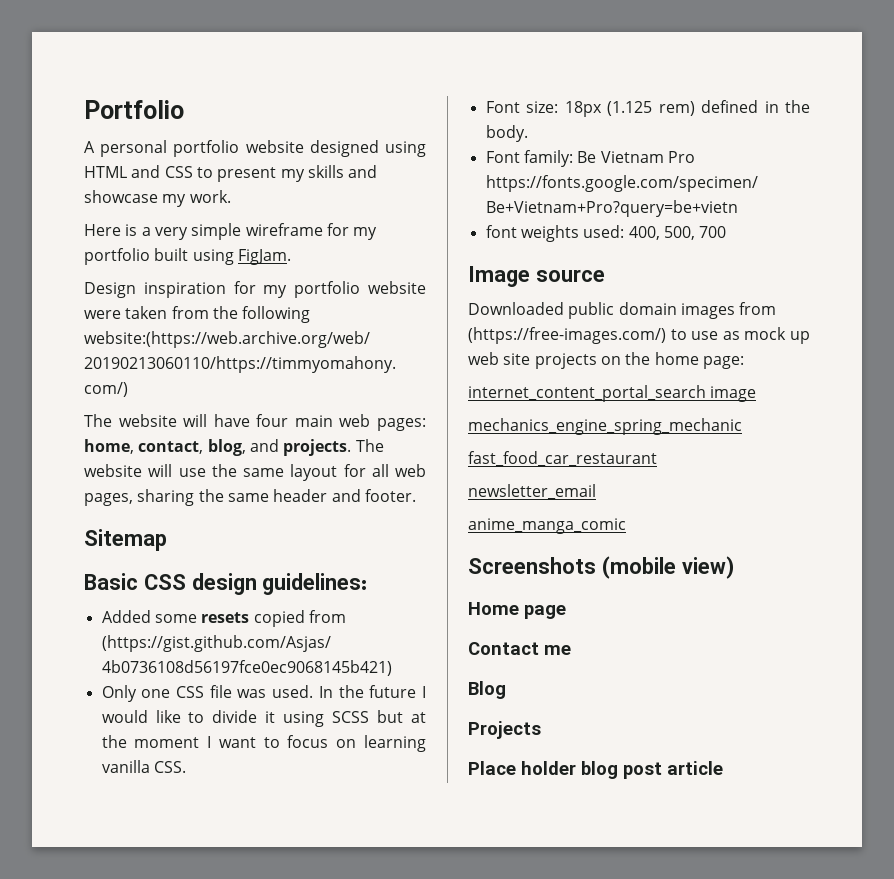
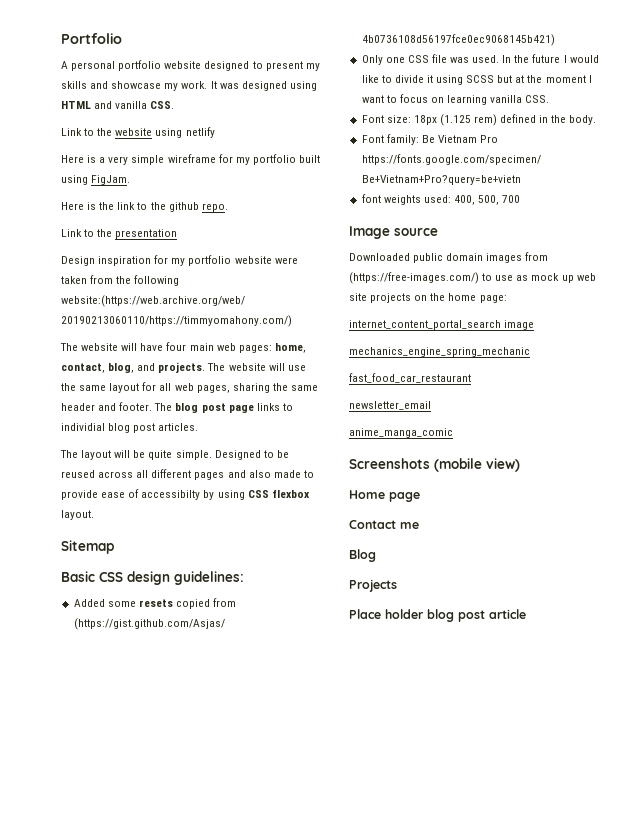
- A personal portfolio website designed using HTML and CSS to present my skills and showcase my work.
+ A personal portfolio website designed to present my skills and showcase my work. It was designed using HTML and vanilla CSS.
+ Link to the website using netlify
+ Here is the link to the github repo.
+ Link to the presentation
+ The blog post page links to individial blog post articles.
+ The layout will be quite simple. Designed to be reused across all different pages and also made to provide ease of accessibilty by using CSS flexbox layout.

